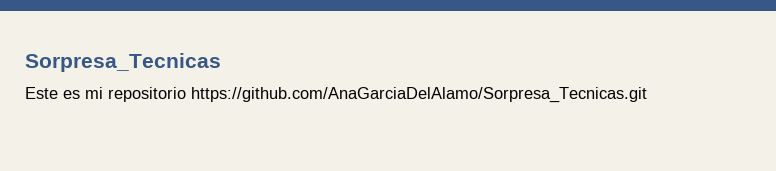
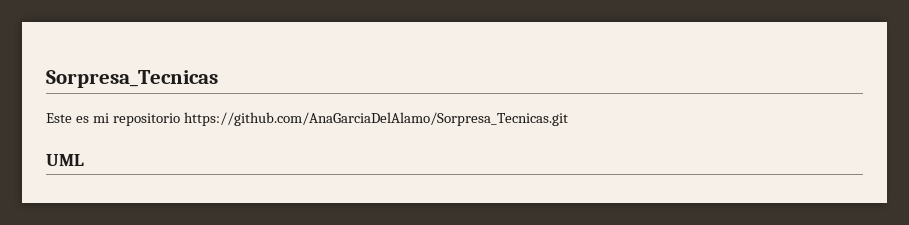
+ UML

